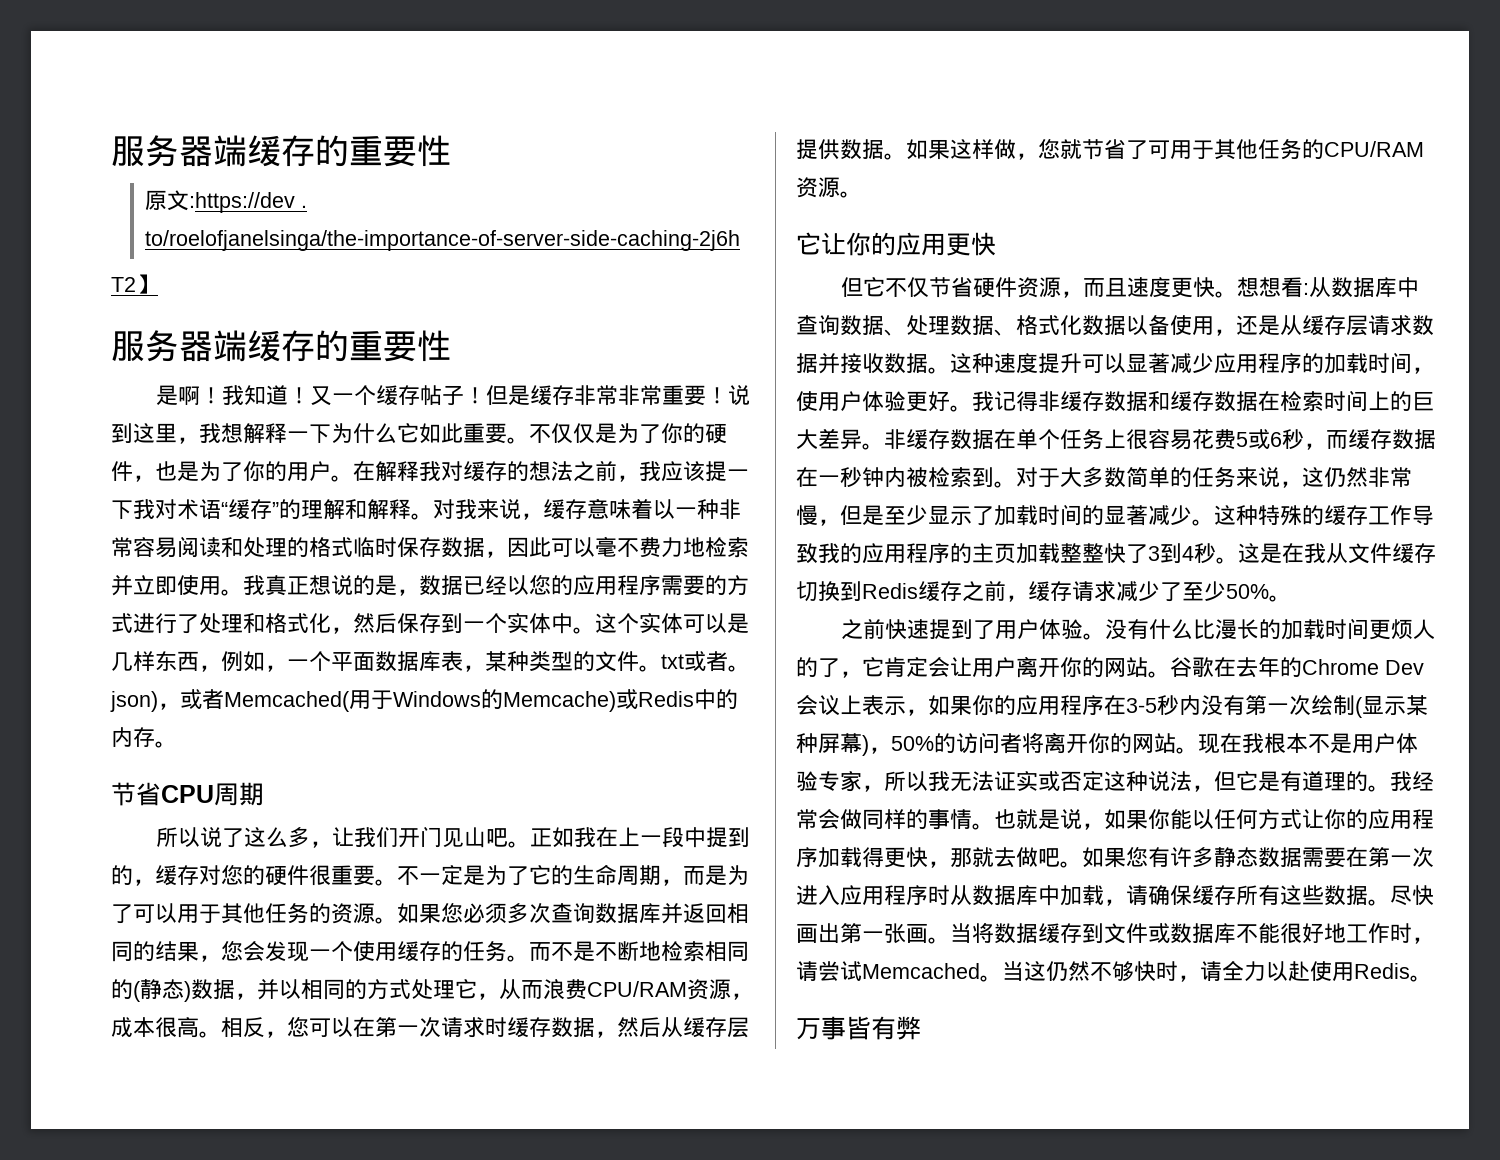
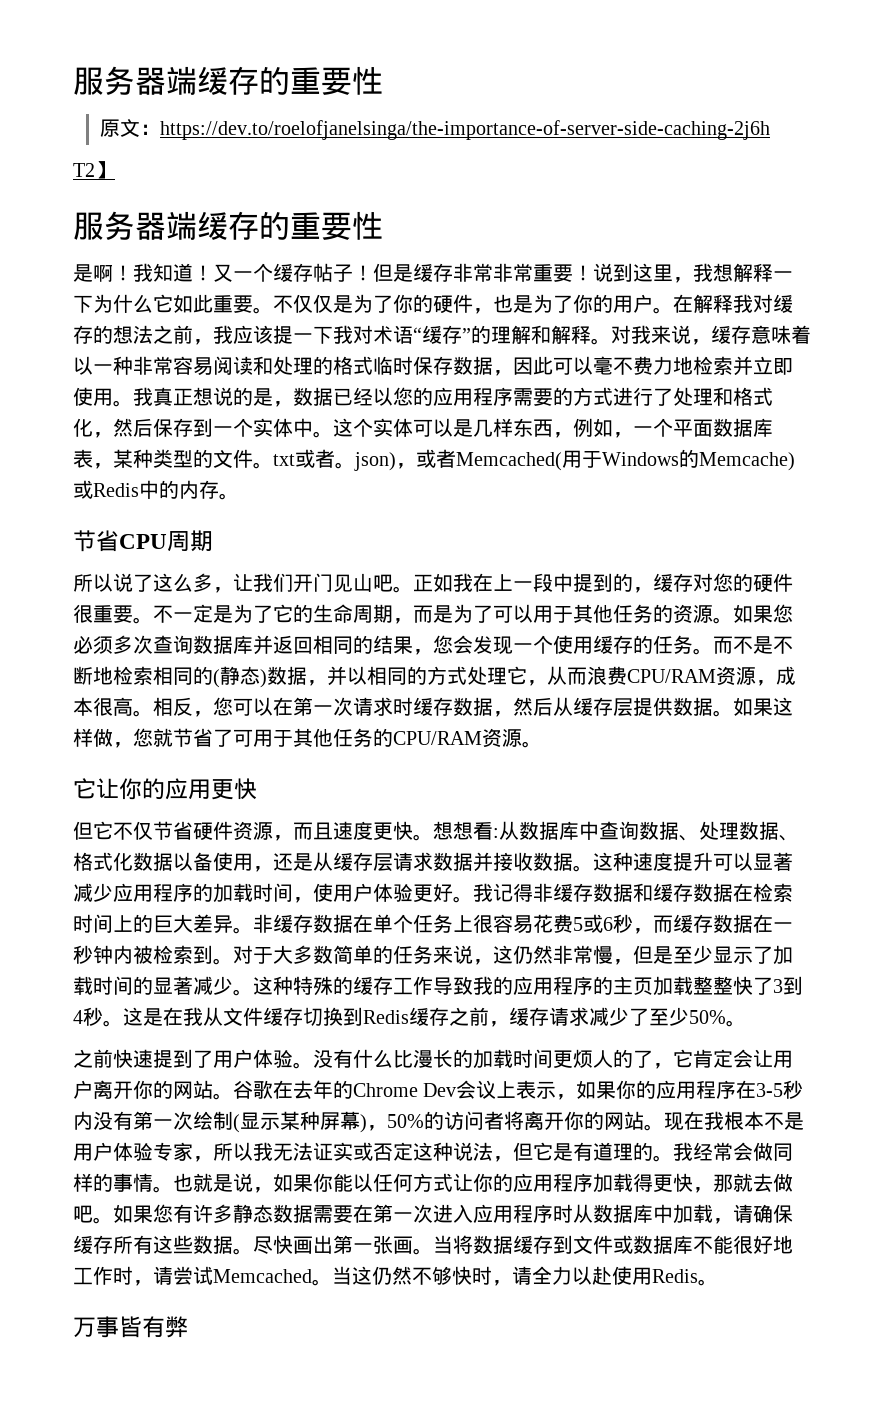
- 原文:https://dev . to/roelofjanelsinga/the-importance-of-server-side-caching-2j6h
+ 原文：https://dev.to/roelofjanelsinga/the-importance-of-server-side-caching-2j6h

